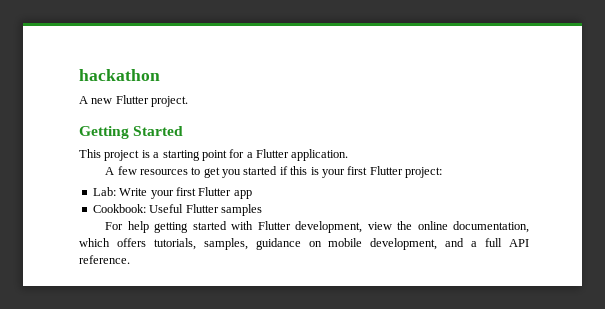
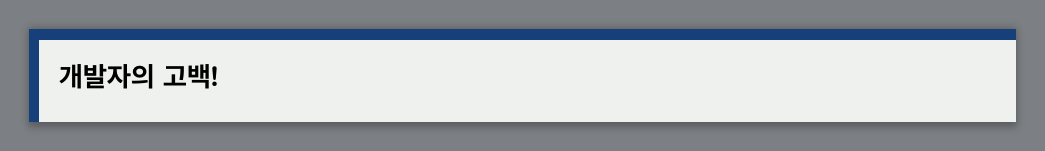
- hackathon
- A new Flutter project.
- Getting Started
- This project is a starting point for a Flutter application.
- A few resources to get you started if this is your first Flutter project:
- Lab: Write your first Flutter app
- Cookbook: Useful Flutter samples
- For help getting started with Flutter development, view the online documentation, which offers tutorials, samples, guidance on mobile development, and a full API reference.
+ 개발자의 고백!

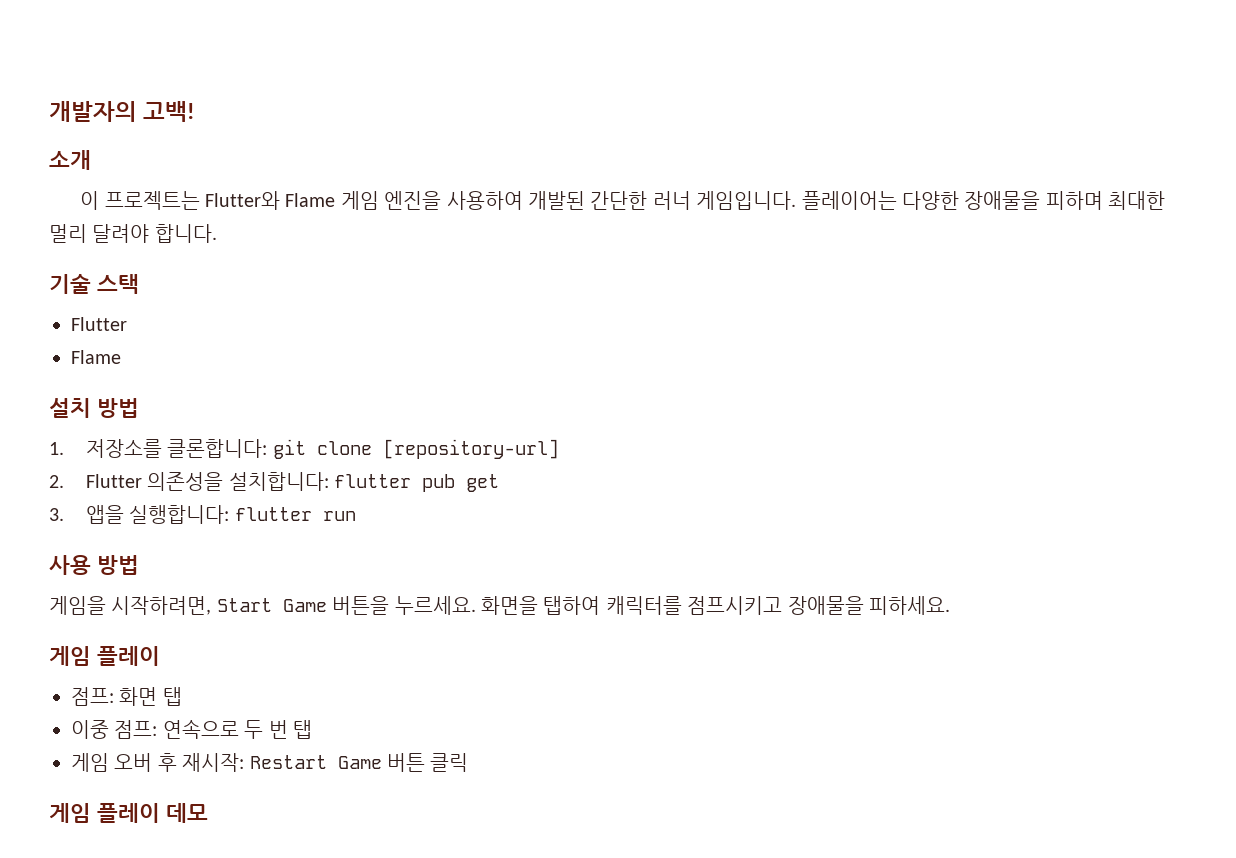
+ 소개
+ 이 프로젝트는 Flutter와 Flame 게임 엔진을 사용하여 개발된 간단한 러너 게임입니다. 플레이어는 다양한 장애물을 피하며 최대한 멀리 달려야 합니다.
+ 기술 스택
+ Flutter
+ Flame
+ 설치 방법
+ 1. 저장소를 클론합니다: git clone [repository-url]
+ 2. Flutter 의존성을 설치합니다: flutter pub get
+ 3. 앱을 실행합니다: flutter run
+ 사용 방법
+ 게임을 시작하려면, Start Game 버튼을 누르세요. 화면을 탭하여 캐릭터를 점프시키고 장애물을 피하세요.
+ 게임 플레이
+ 점프: 화면 탭
+ 이중 점프: 연속으로 두 번 탭
+ 게임 오버 후 재시작: Restart Game 버튼 클릭
+ 게임 플레이 데모

